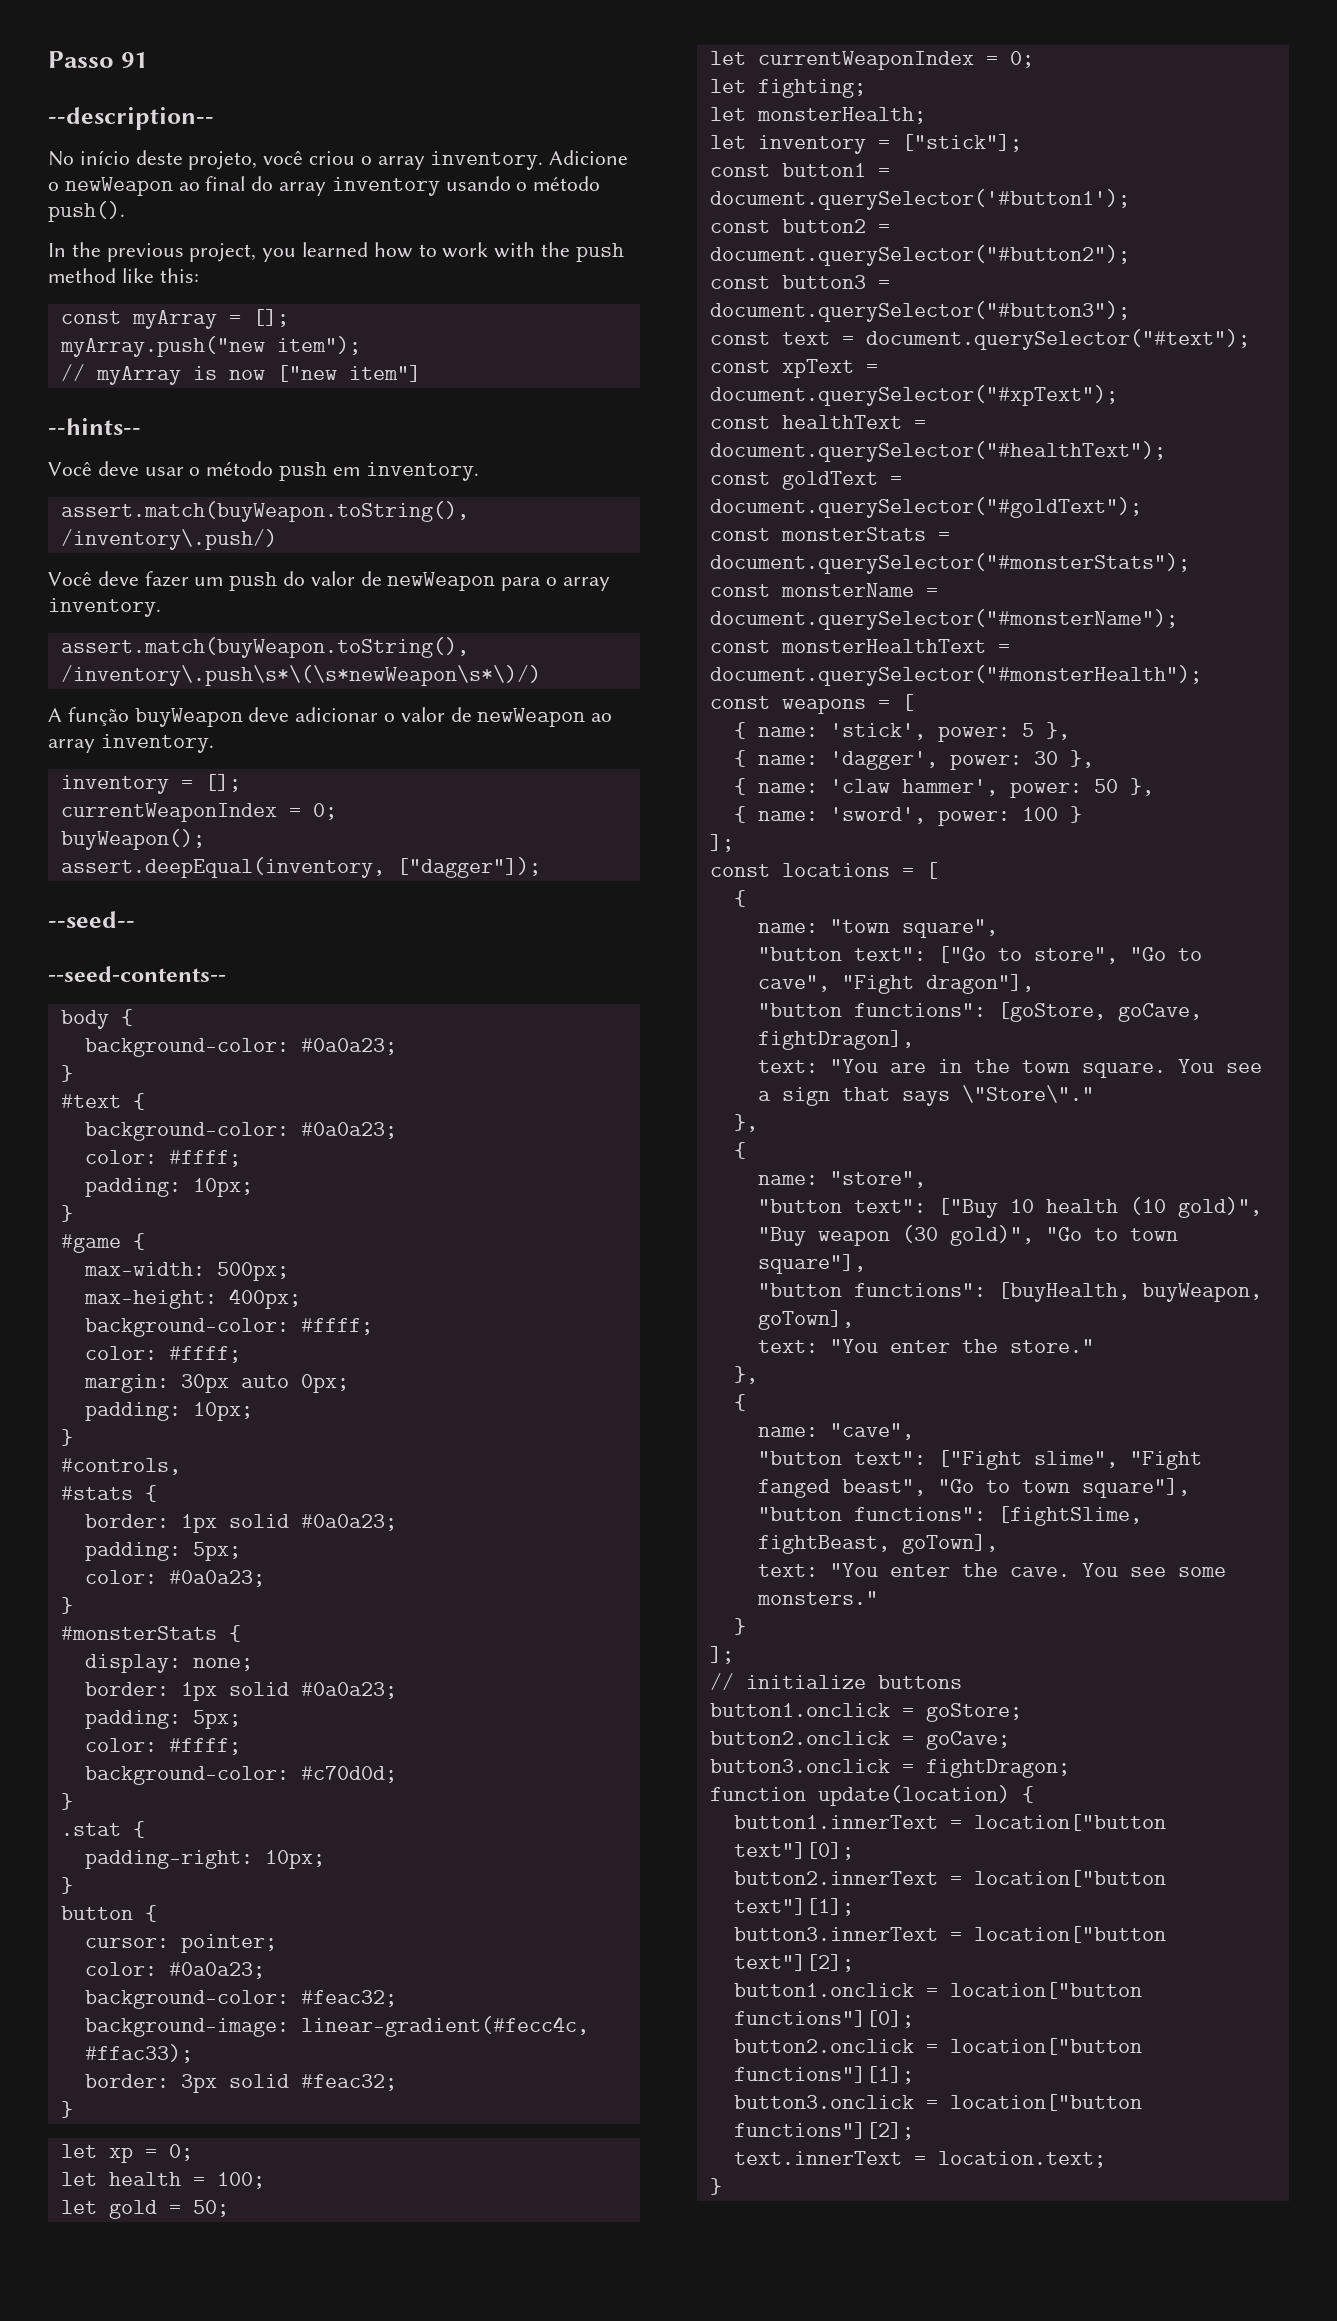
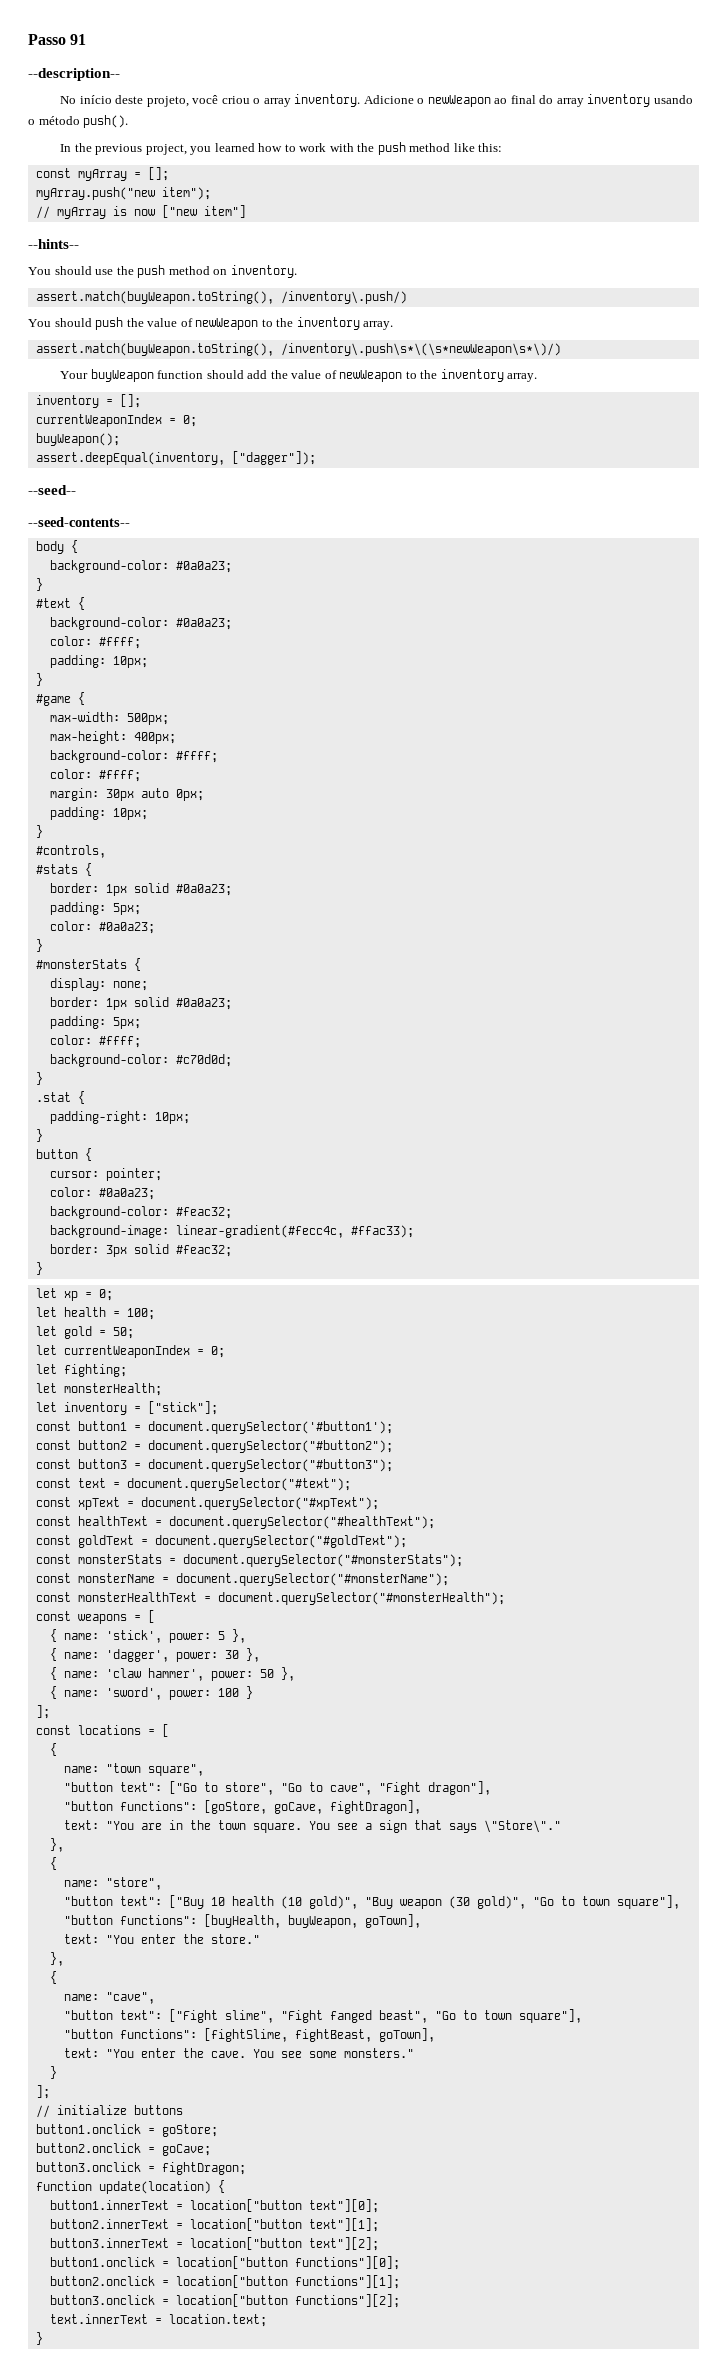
- Você deve usar o método push em inventory.
+ You should use the push method on inventory.
  assert.match(buyWeapon.toString(), /inventory\.push/)
- Você deve fazer um push do valor de newWeapon para o array inventory.
+ You should push the value of newWeapon to the inventory array.
  assert.match(buyWeapon.toString(), /inventory\.push\s*\(\s*newWeapon\s*\)/)
- A função buyWeapon deve adicionar o valor de newWeapon ao array inventory.
+ Your buyWeapon function should add the value of newWeapon to the inventory array.

